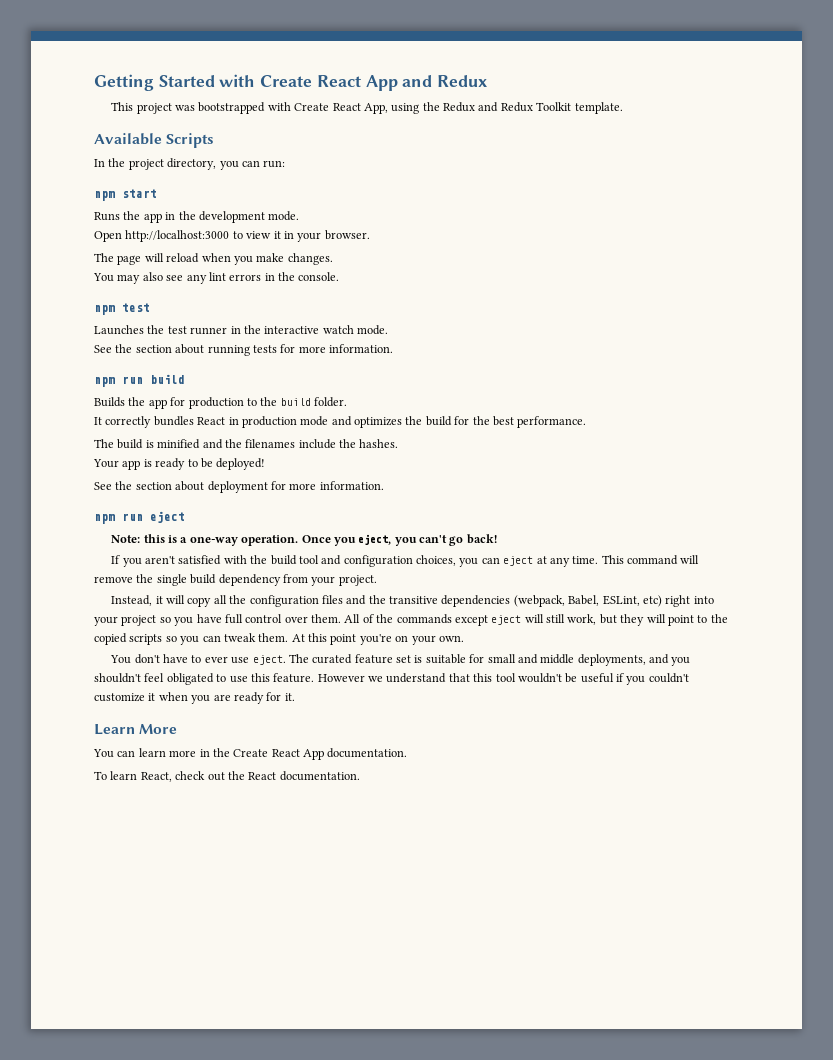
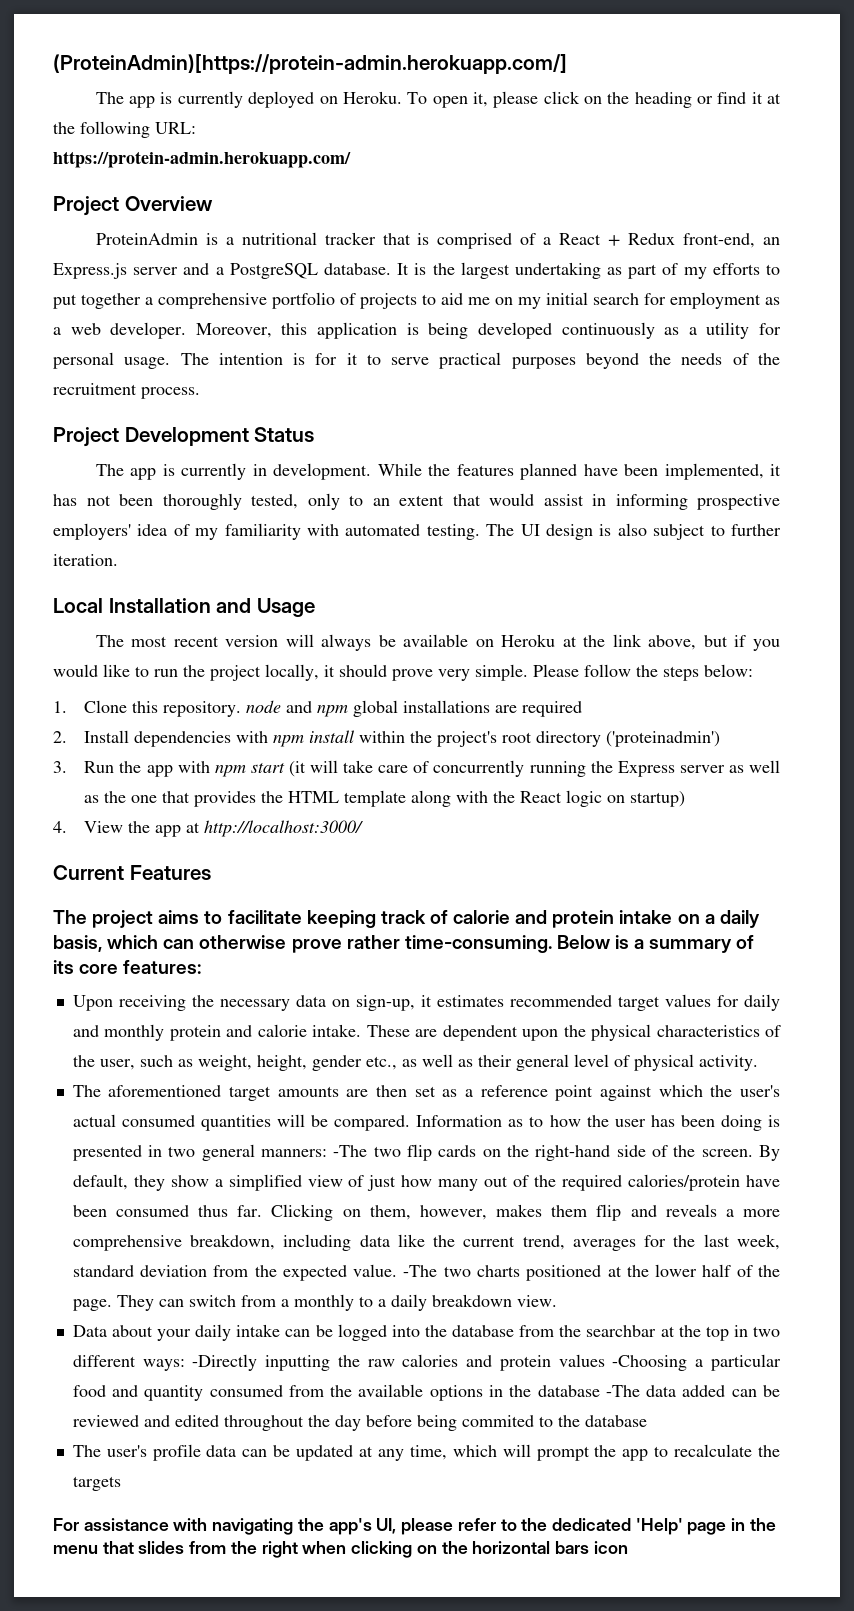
- Getting Started with Create React App and Redux
- This project was bootstrapped with Create React App, using the Redux and Redux Toolkit template.
- Available Scripts
- In the project directory, you can run:
- npm start
- Runs the app in the development mode.
- Open http://localhost:3000 to view it in your browser.
- The page will reload when you make changes.
- You may also see any lint errors in the console.
- npm test
- Launches the test runner in the interactive watch mode.
- See the section about running tests for more information.
- npm run build
- Builds the app for production to the build folder.
- It correctly bundles React in production mode and optimizes the build for the best performance.
- The build is minified and the filenames include the hashes.
- Your app is ready to be deployed!
- See the section about deployment for more information.
- npm run eject
- Note: this is a one-way operation. Once you eject, you can't go back!
- If you aren't satisfied with the build tool and configuration choices, you can eject at any time. This command will remove the single build dependency from your project.
- Instead, it will copy all the configuration files and the transitive dependencies (webpack, Babel, ESLint, etc) right into your project so you have full control over them. All of the commands except eject will still work, but they will point to the copied scripts so you can tweak them. At this point you're on your own.
- You don't have to ever use eject. The curated feature set is suitable for small and middle deployments, and you shouldn't feel obligated to use this feature. However we understand that this tool wouldn't be useful if you couldn't customize it when you are ready for it.
- Learn More
- You can learn more in the Create React App documentation.
- To learn React, check out the React documentation.
+ (ProteinAdmin)[https://protein-admin.herokuapp.com/]
+ The app is currently deployed on Heroku. To open it, please click on the heading or find it at the following URL:
+ https://protein-admin.herokuapp.com/
+ Project Overview
+ ProteinAdmin is a nutritional tracker that is comprised of a React + Redux front-end, an Express.js server and a PostgreSQL database. It is the largest undertaking as part of my efforts to put together a comprehensive portfolio of projects to aid me on my initial search for employment as a web developer. Moreover, this application is being developed continuously as a utility for personal usage. The intention is for it to serve practical purposes beyond the needs of the recruitment process.
+ Project Development Status
+ The app is currently in development. While the features planned have been implemented, it has not been thoroughly tested, only to an extent that would assist in informing prospective employers' idea of my familiarity with automated testing. The UI design is also subject to further iteration.
+ Local Installation and Usage
+ The most recent version will always be available on Heroku at the link above, but if you would like to run the project locally, it should prove very simple. Please follow the steps below:
+ 1. Clone this repository. node and npm global installations are required
+ 2. Install dependencies with npm install within the project's root directory ('proteinadmin')
+ 3. Run the app with npm start (it will take care of concurrently running the Express server as well as the one that provides the HTML template along with the React logic on startup)
+ 4. View the app at http://localhost:3000/
+ Current Features
+ The project aims to facilitate keeping track of calorie and protein intake on a daily basis, which can otherwise prove rather time-consuming. Below is a summary of its core features:
+ Upon receiving the necessary data on sign-up, it estimates recommended target values for daily and monthly protein and calorie intake. These are dependent upon the physical characteristics of the user, such as weight, height, gender etc., as well as their general level of physical activity.
+ The aforementioned target amounts are then set as a reference point against which the user's actual consumed quantities will be compared. Information as to how the user has been doing is presented in two general manners: -The two flip cards on the right-hand side of the screen. By default, they show a simplified view of just how many out of the required calories/protein have been consumed thus far. Clicking on them, however, makes them flip and reveals a more comprehensive breakdown, including data like the current trend, averages for the last week, standard deviation from the expected value. -The two charts positioned at the lower half of the page. They can switch from a monthly to a daily breakdown view.
+ Data about your daily intake can be logged into the database from the searchbar at the top in two different ways: -Directly inputting the raw calories and protein values -Choosing a particular food and quantity consumed from the available options in the database -The data added can be reviewed and edited throughout the day before being commited to the database
+ The user's profile data can be updated at any time, which will prompt the app to recalculate the targets
+ For assistance with navigating the app's UI, please refer to the dedicated 'Help' page in the menu that slides from the right when clicking on the horizontal bars icon

